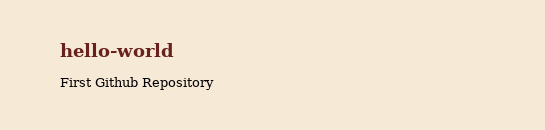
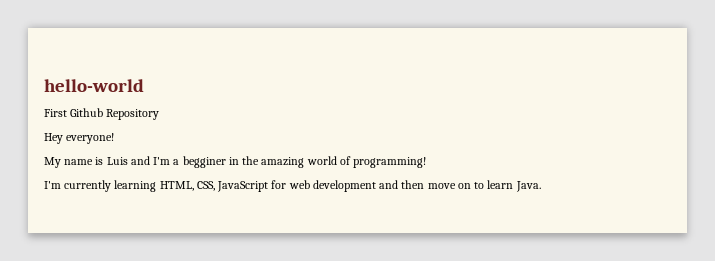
+ Hey everyone!
+ My name is Luis and I'm a begginer in the amazing world of programming!
+ I'm currently learning HTML, CSS, JavaScript for web development and then move on to learn Java.

